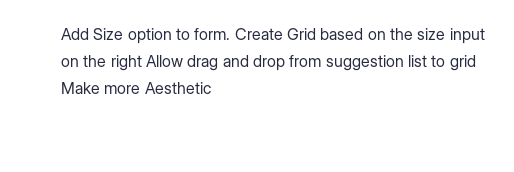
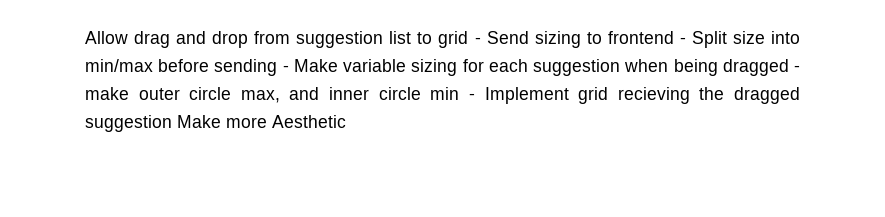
- Add Size option to form. Create Grid based on the size input on the right Allow drag and drop from suggestion list to grid Make more Aesthetic
+ Allow drag and drop from suggestion list to grid - Send sizing to frontend - Split size into min/max before sending - Make variable sizing for each suggestion when being dragged - make outer circle max, and inner circle min - Implement grid recieving the dragged suggestion Make more Aesthetic

